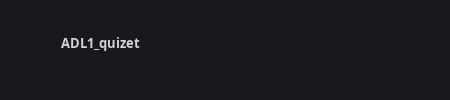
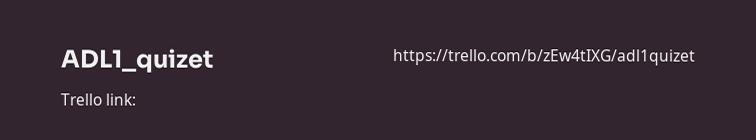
+ Trello link: https://trello.com/b/zEw4tIXG/adl1quizet

